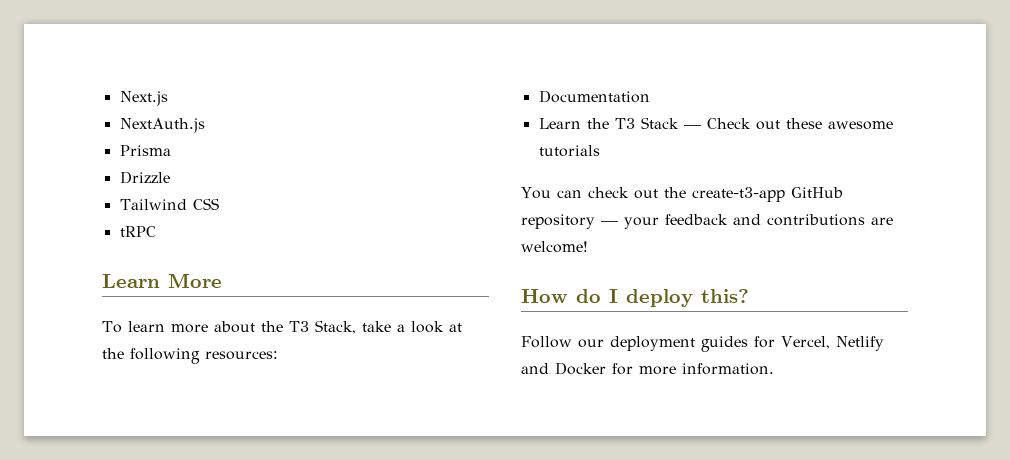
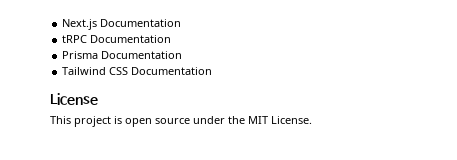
- Next.js
- NextAuth.js
+ Next.js Documentation
+ tRPC Documentation
- Prisma
- Drizzle
+ Prisma Documentation
- Tailwind CSS
- tRPC
- Learn More
- To learn more about the T3 Stack, take a look at the following resources:
- Documentation
- Learn the T3 Stack — Check out these awesome tutorials
- You can check out the create-t3-app GitHub repository — your feedback and contributions are welcome!
- How do I deploy this?
- Follow our deployment guides for Vercel, Netlify and Docker for more information.
+ Tailwind CSS Documentation
+ License
+ This project is open source under the MIT License.

